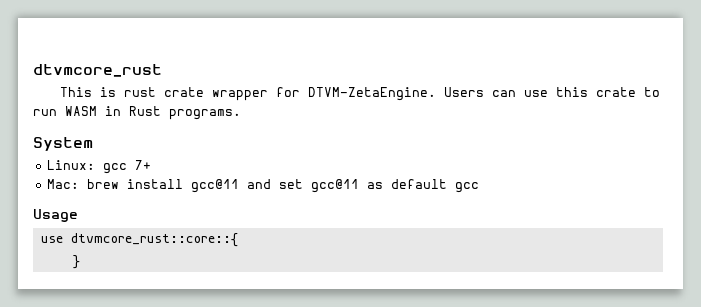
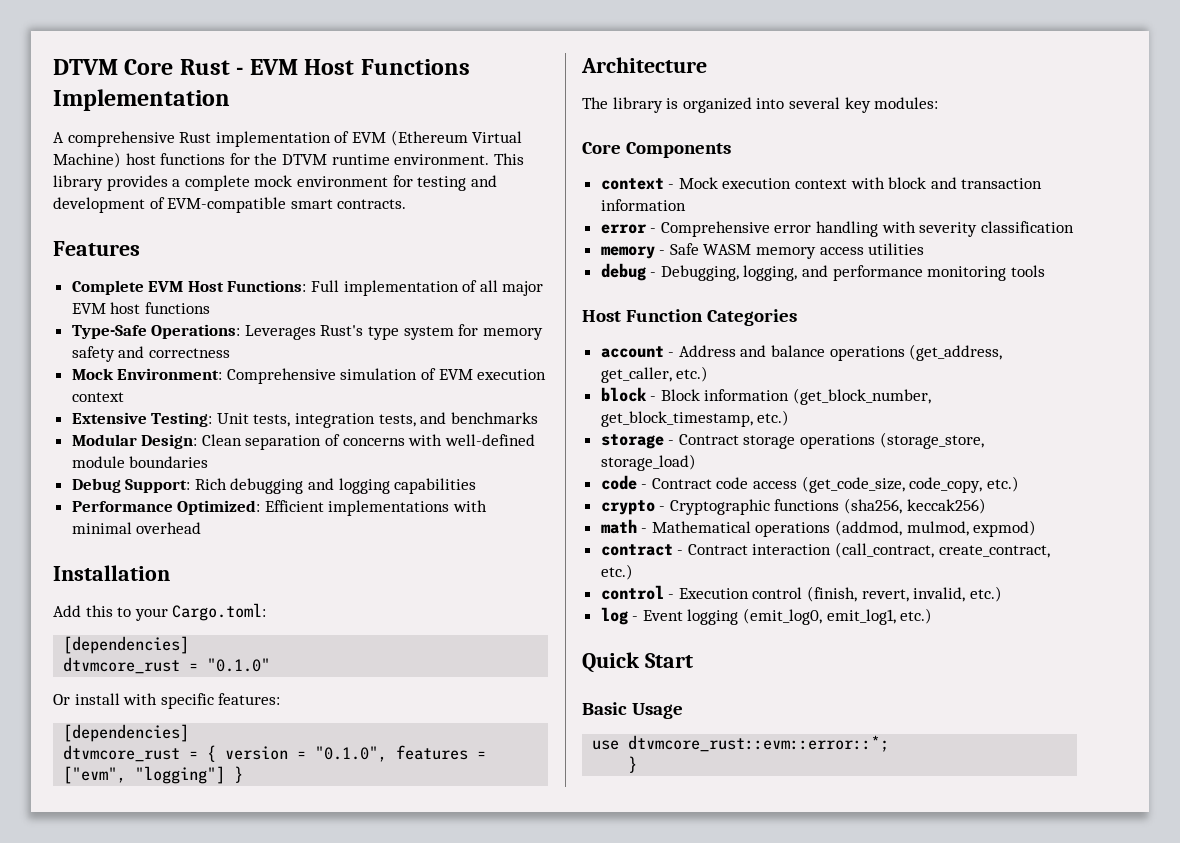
- dtvmcore_rust
- This is rust crate wrapper for DTVM-ZetaEngine. Users can use this crate to run WASM in Rust programs.
- System
- Linux: gcc 7+
- Mac: brew install gcc@11 and set gcc@11 as default gcc
- Usage
+ DTVM Core Rust - EVM Host Functions Implementation
+ A comprehensive Rust implementation of EVM (Ethereum Virtual Machine) host functions for the DTVM runtime environment. This library provides a complete mock environment for testing and development of EVM-compatible smart contracts.
+ Features
+ Complete EVM Host Functions: Full implementation of all major EVM host functions
+ Type-Safe Operations: Leverages Rust's type system for memory safety and correctness
+ Mock Environment: Comprehensive simulation of EVM execution context
+ Extensive Testing: Unit tests, integration tests, and benchmarks
+ Modular Design: Clean separation of concerns with well-defined module boundaries
+ Debug Support: Rich debugging and logging capabilities
+ Performance Optimized: Efficient implementations with minimal overhead
+ Installation
+ Add this to your Cargo.toml:
+ [dependencies]
+ dtvmcore_rust = "0.1.0"
+ Or install with specific features:
+ [dependencies]
+ dtvmcore_rust = { version = "0.1.0", features = ["evm", "logging"] }
+ Architecture
+ The library is organized into several key modules:
+ Core Components
+ context - Mock execution context with block and transaction information
+ error - Comprehensive error handling with severity classification
+ memory - Safe WASM memory access utilities
+ debug - Debugging, logging, and performance monitoring tools
+ Host Function Categories
+ account - Address and balance operations (get_address, get_caller, etc.)
+ block - Block information (get_block_number, get_block_timestamp, etc.)
+ storage - Contract storage operations (storage_store, storage_load)
+ code - Contract code access (get_code_size, code_copy, etc.)
+ crypto - Cryptographic functions (sha256, keccak256)
+ math - Mathematical operations (addmod, mulmod, expmod)
+ contract - Contract interaction (call_contract, create_contract, etc.)
+ control - Execution control (finish, revert, invalid, etc.)
+ log - Event logging (emit_log0, emit_log1, etc.)
+ Quick Start
+ Basic Usage
- use dtvmcore_rust::core::{
+ use dtvmcore_rust::evm::error::*;

